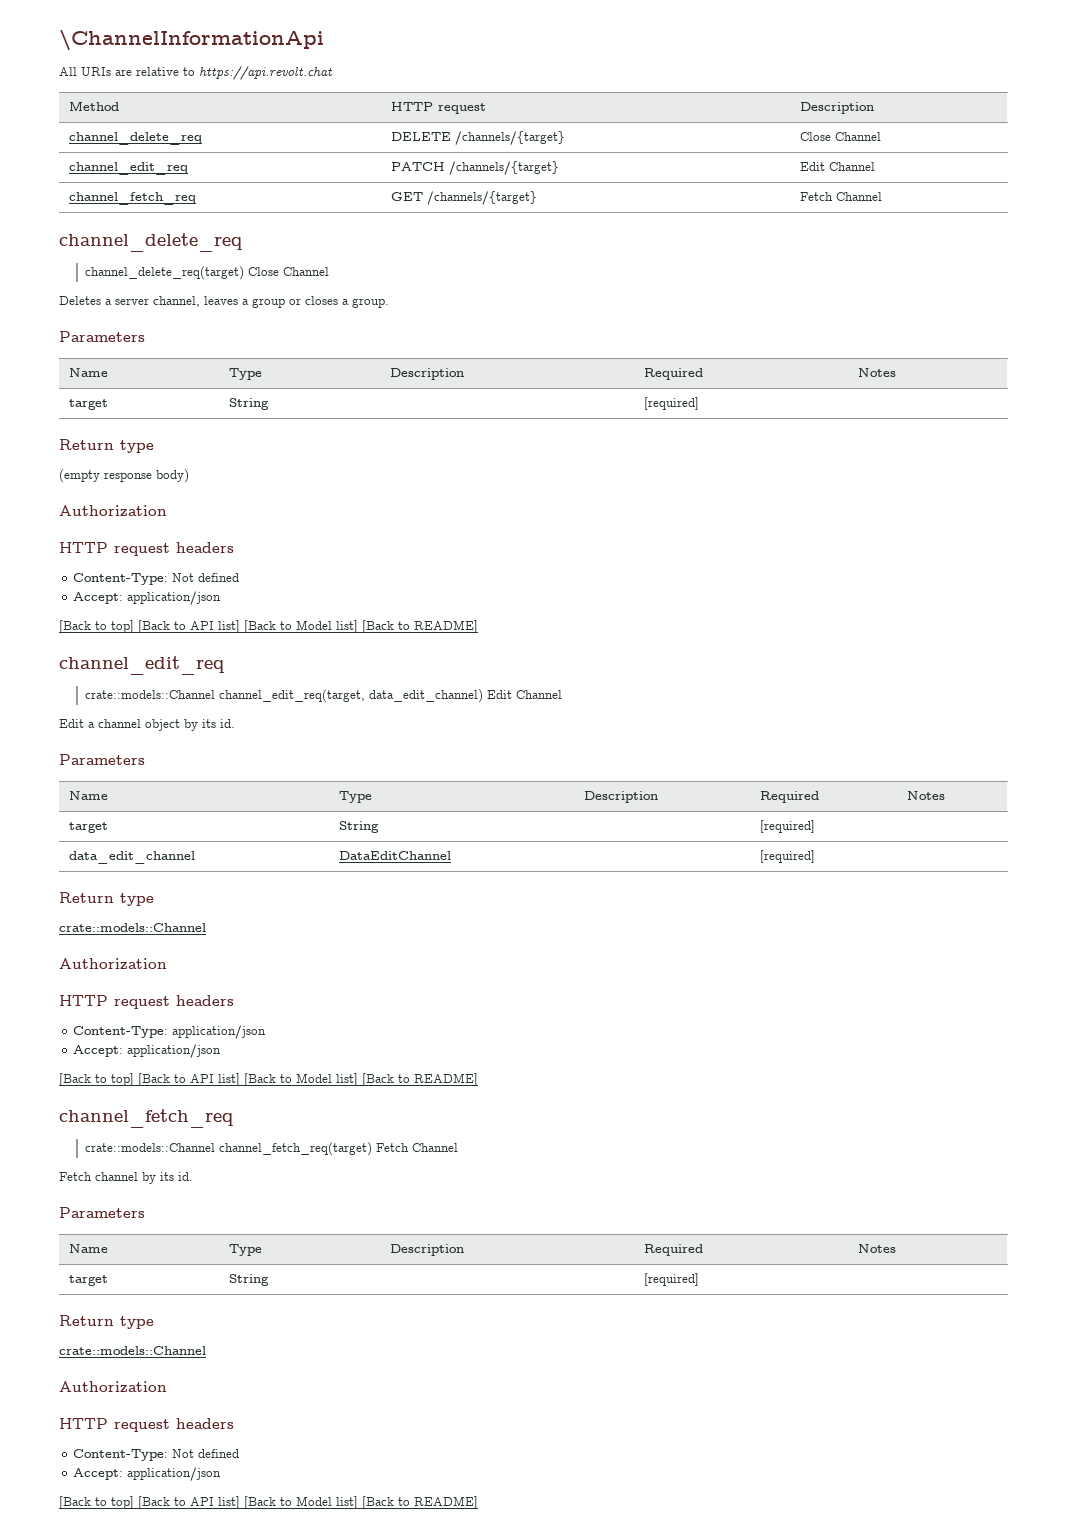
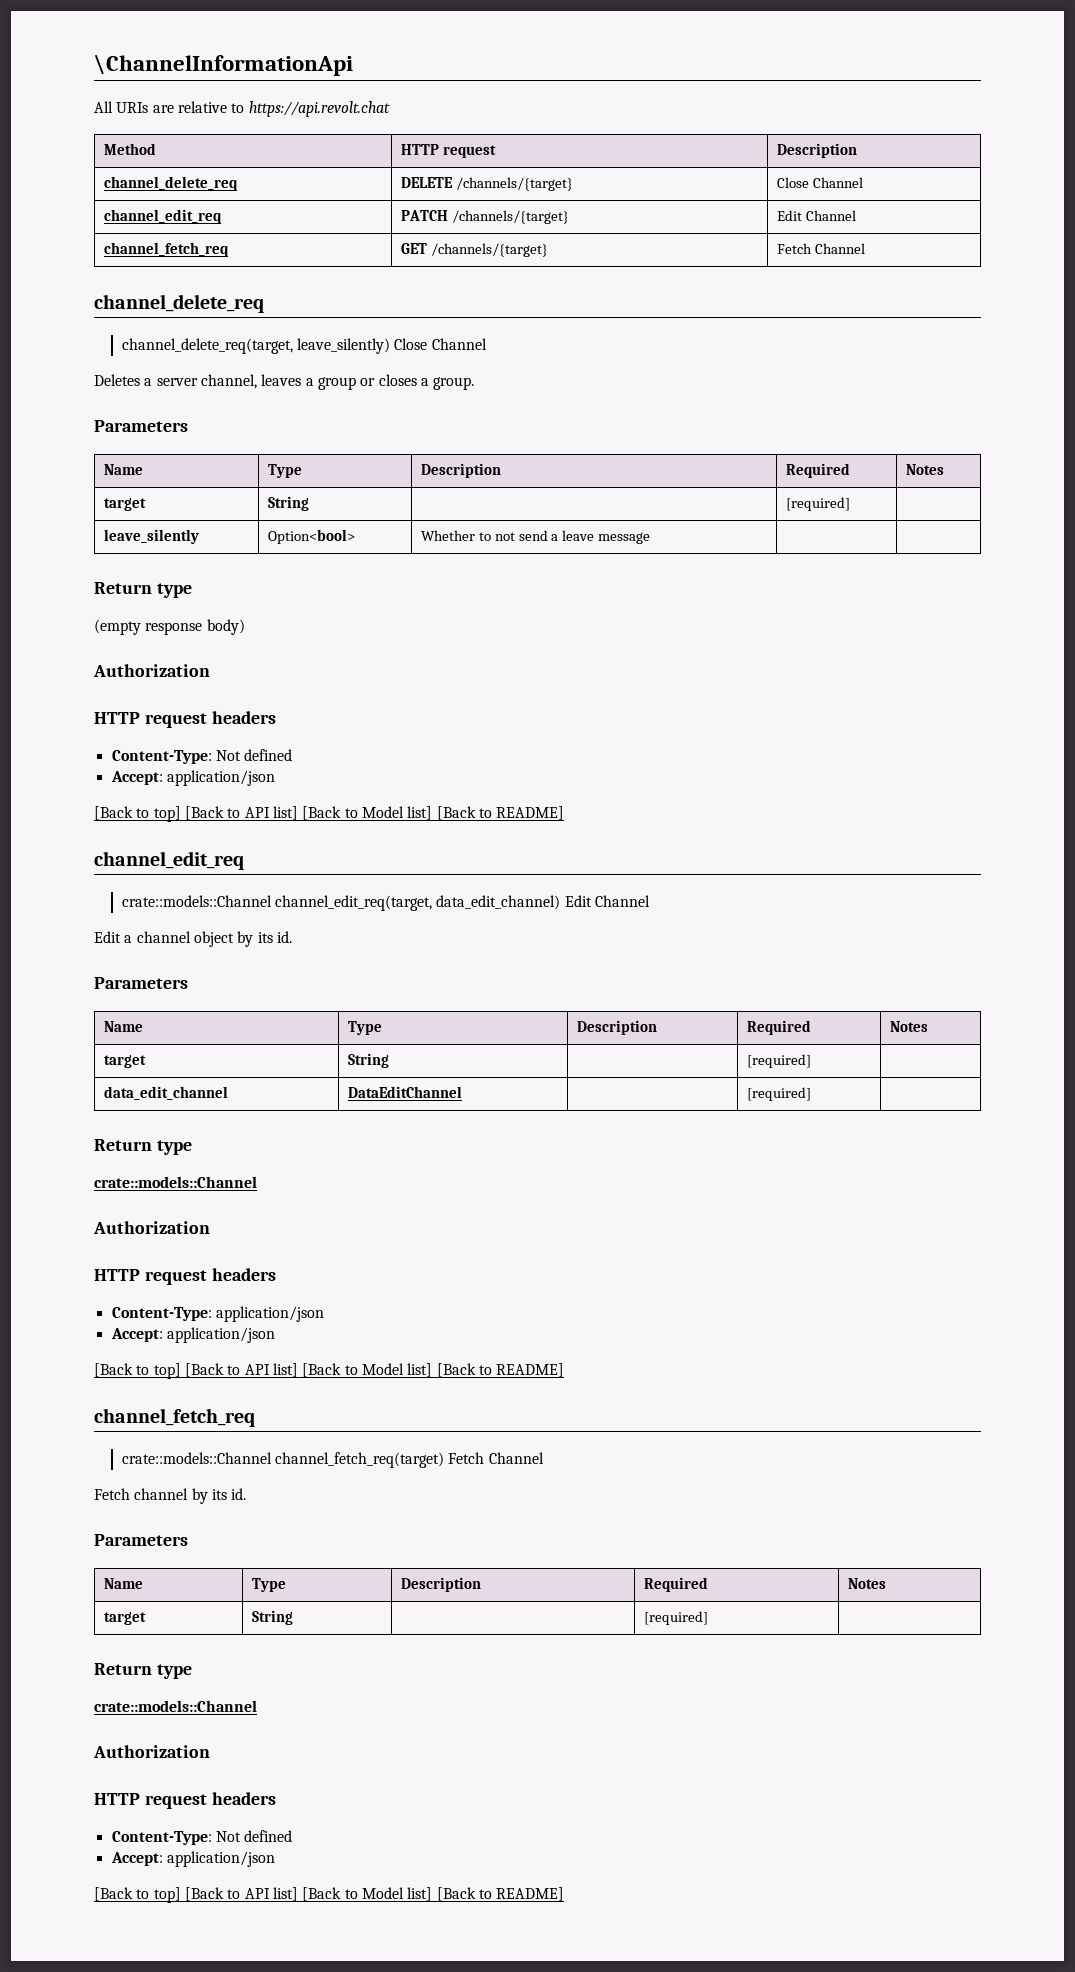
- channel_delete_req(target) Close Channel
+ channel_delete_req(target, leave_silently) Close Channel
+ leave_silently | Option<bool> | Whether to not send a leave message | |

